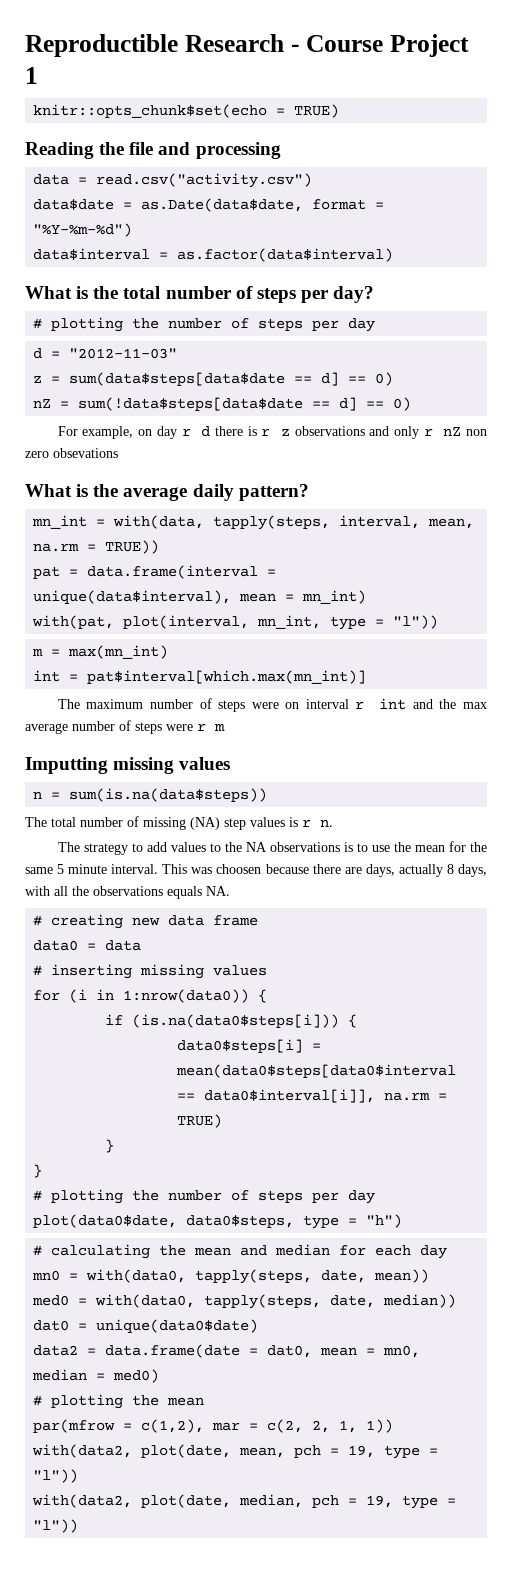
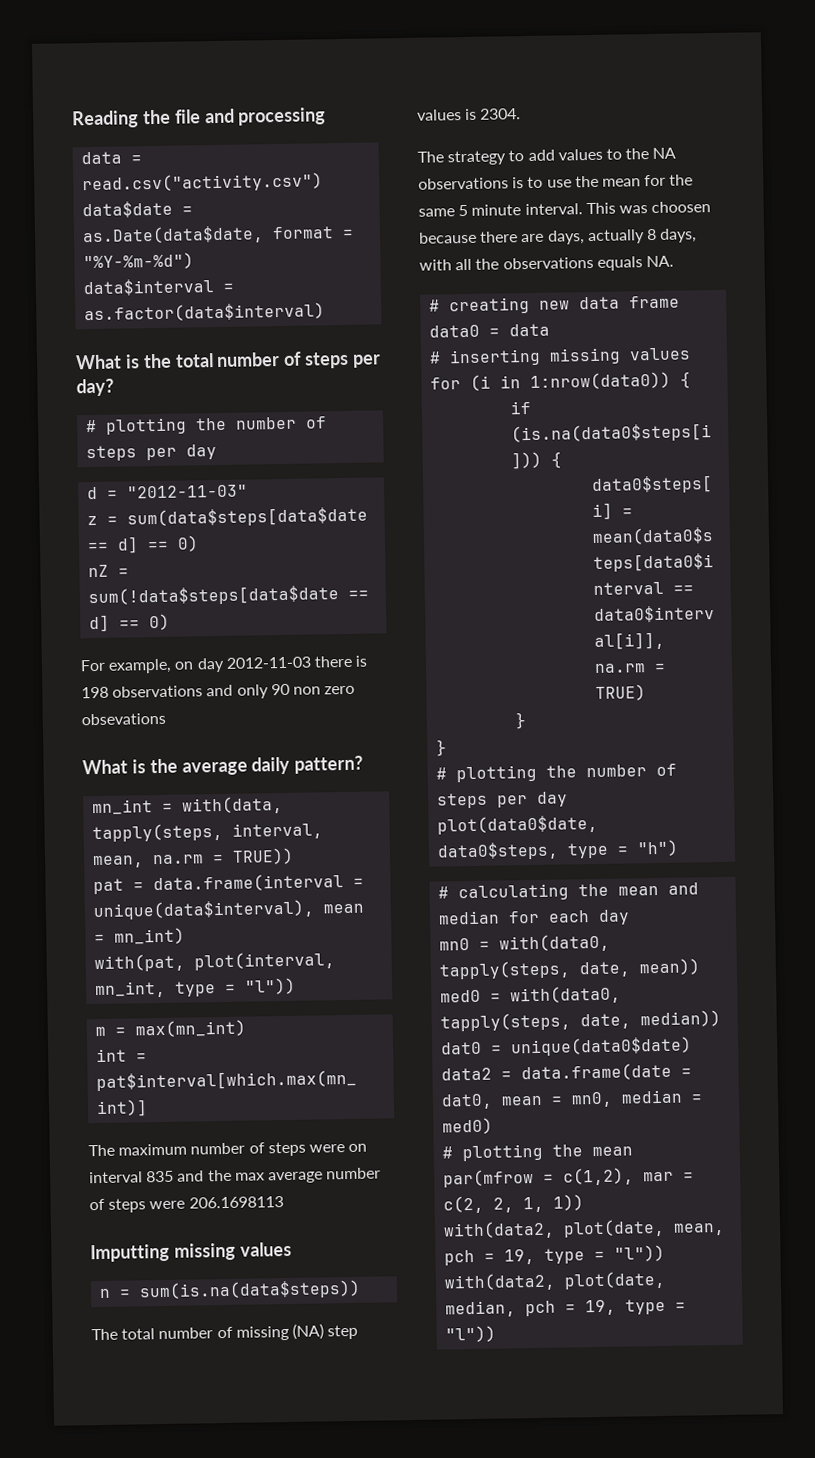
- Reproductible Research - Course Project 1
- knitr::opts_chunk$set(echo = TRUE)
- For example, on day r d there is r z observations and only r nZ non zero obsevations
+ For example, on day 2012-11-03 there is 198 observations and only 90 non zero obsevations
- The maximum number of steps were on interval r int and the max average number of steps were r m
+ The maximum number of steps were on interval 835 and the max average number of steps were 206.1698113
- The total number of missing (NA) step values is r n.
+ The total number of missing (NA) step values is 2304.

